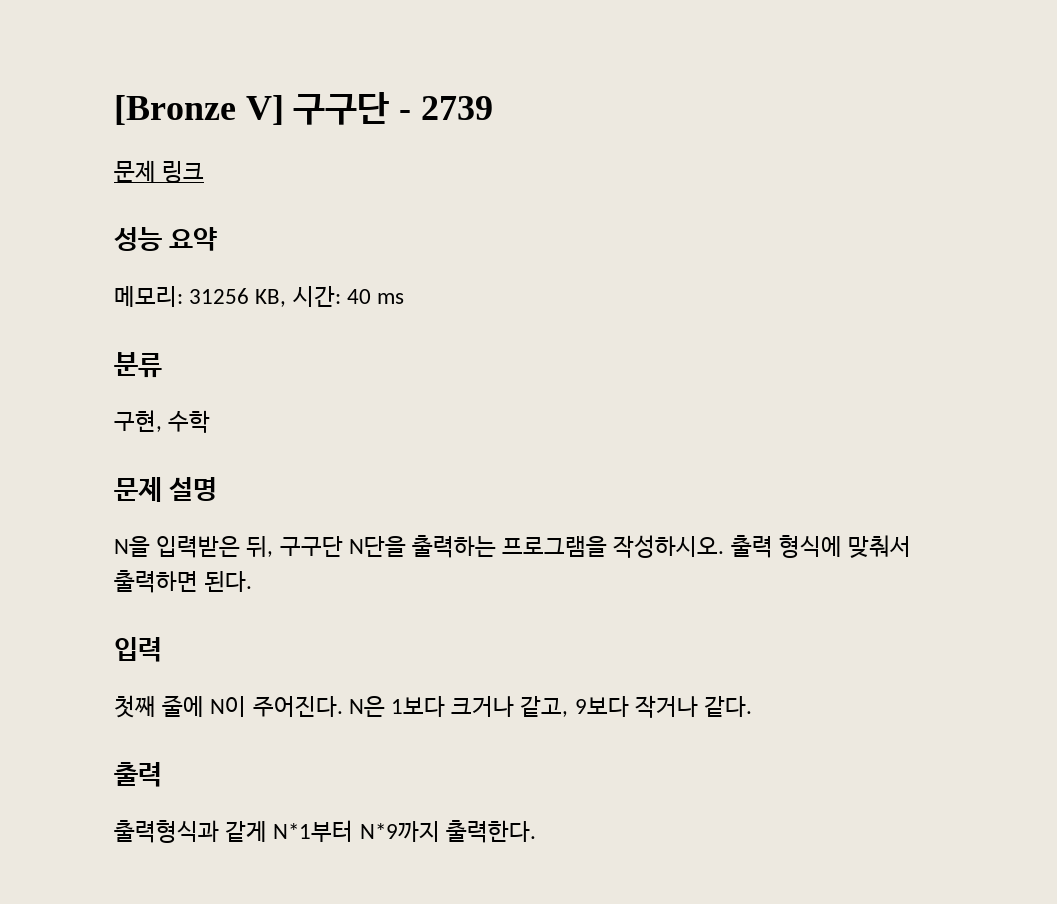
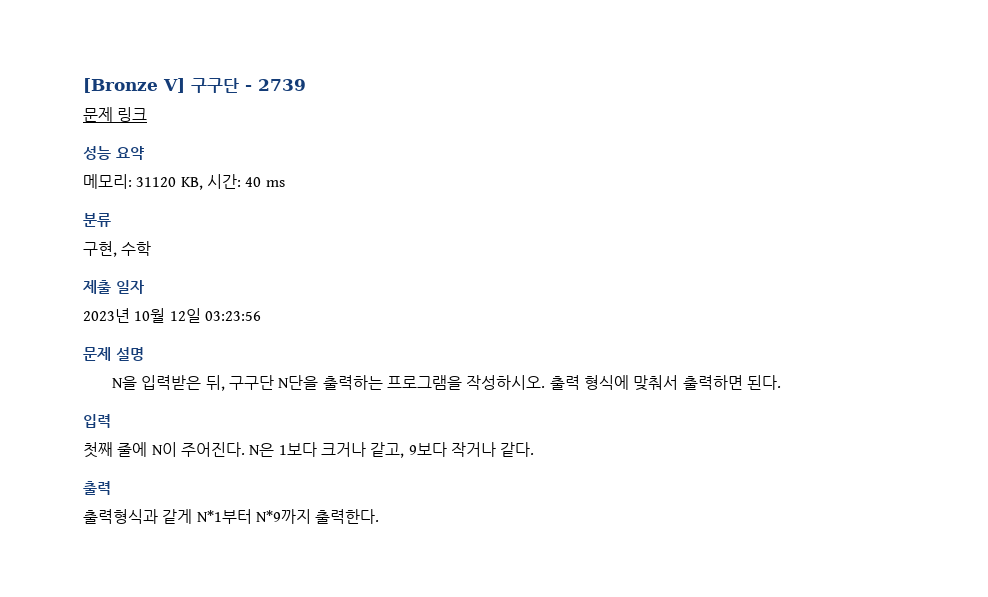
- 메모리: 31256 KB, 시간: 40 ms
+ 메모리: 31120 KB, 시간: 40 ms
+ 제출 일자
+ 2023년 10월 12일 03:23:56

